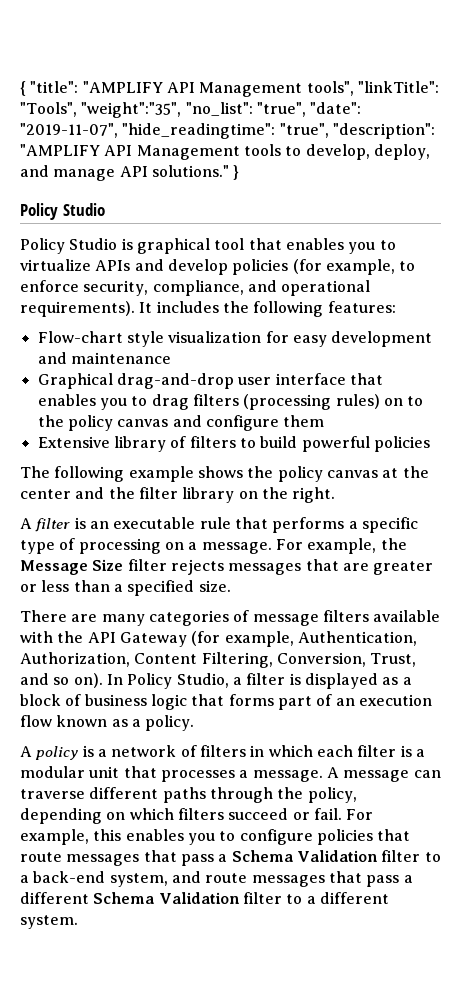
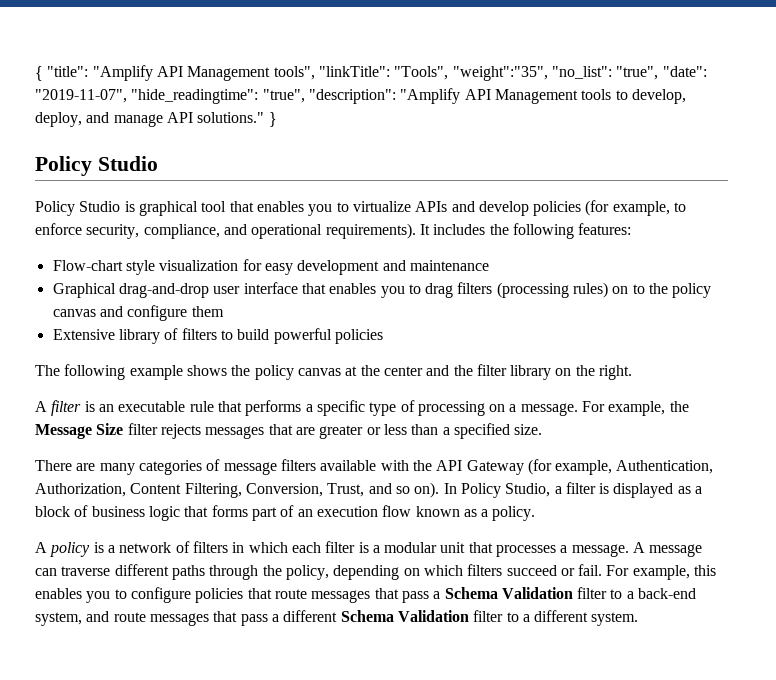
- { "title": "AMPLIFY API Management tools", "linkTitle": "Tools", "weight":"35", "no_list": "true", "date": "2019-11-07", "hide_readingtime": "true", "description": "AMPLIFY API Management tools to develop, deploy, and manage API solutions."
+ { "title": "Amplify API Management tools", "linkTitle": "Tools", "weight":"35", "no_list": "true", "date": "2019-11-07", "hide_readingtime": "true", "description": "Amplify API Management tools to develop, deploy, and manage API solutions."

